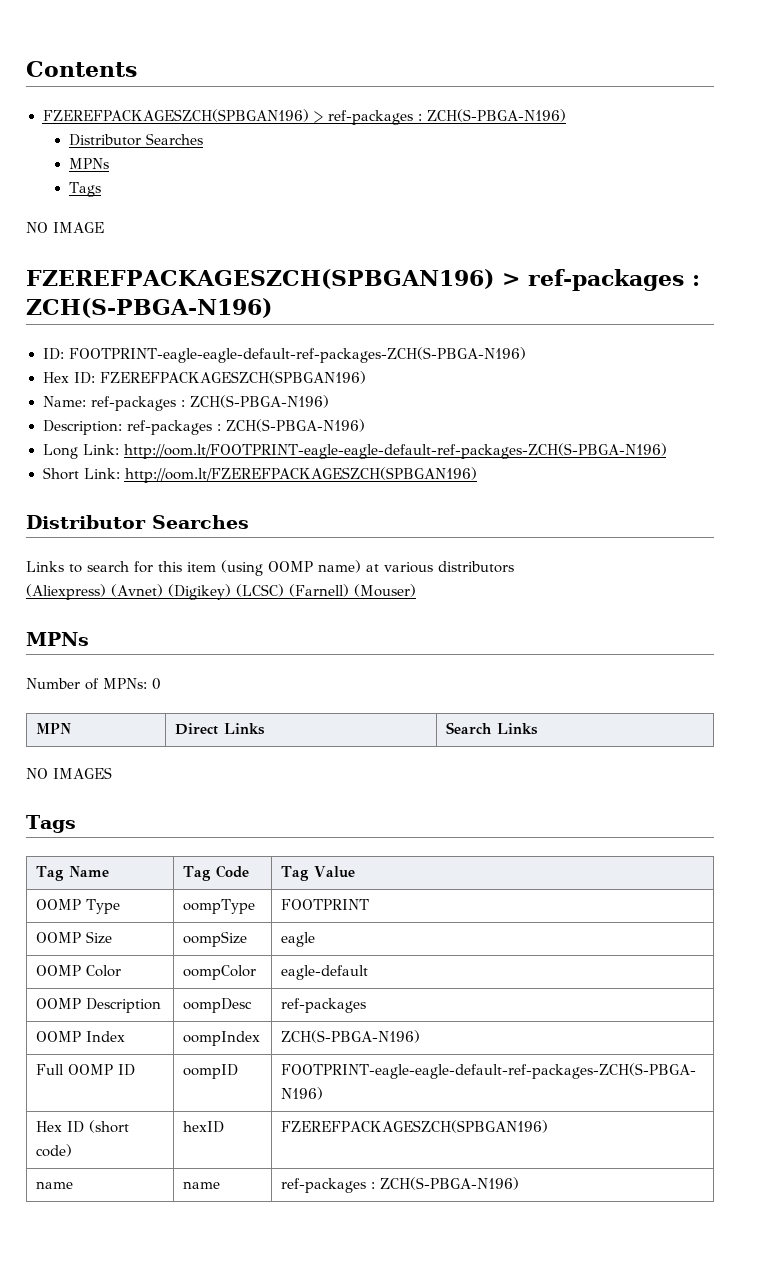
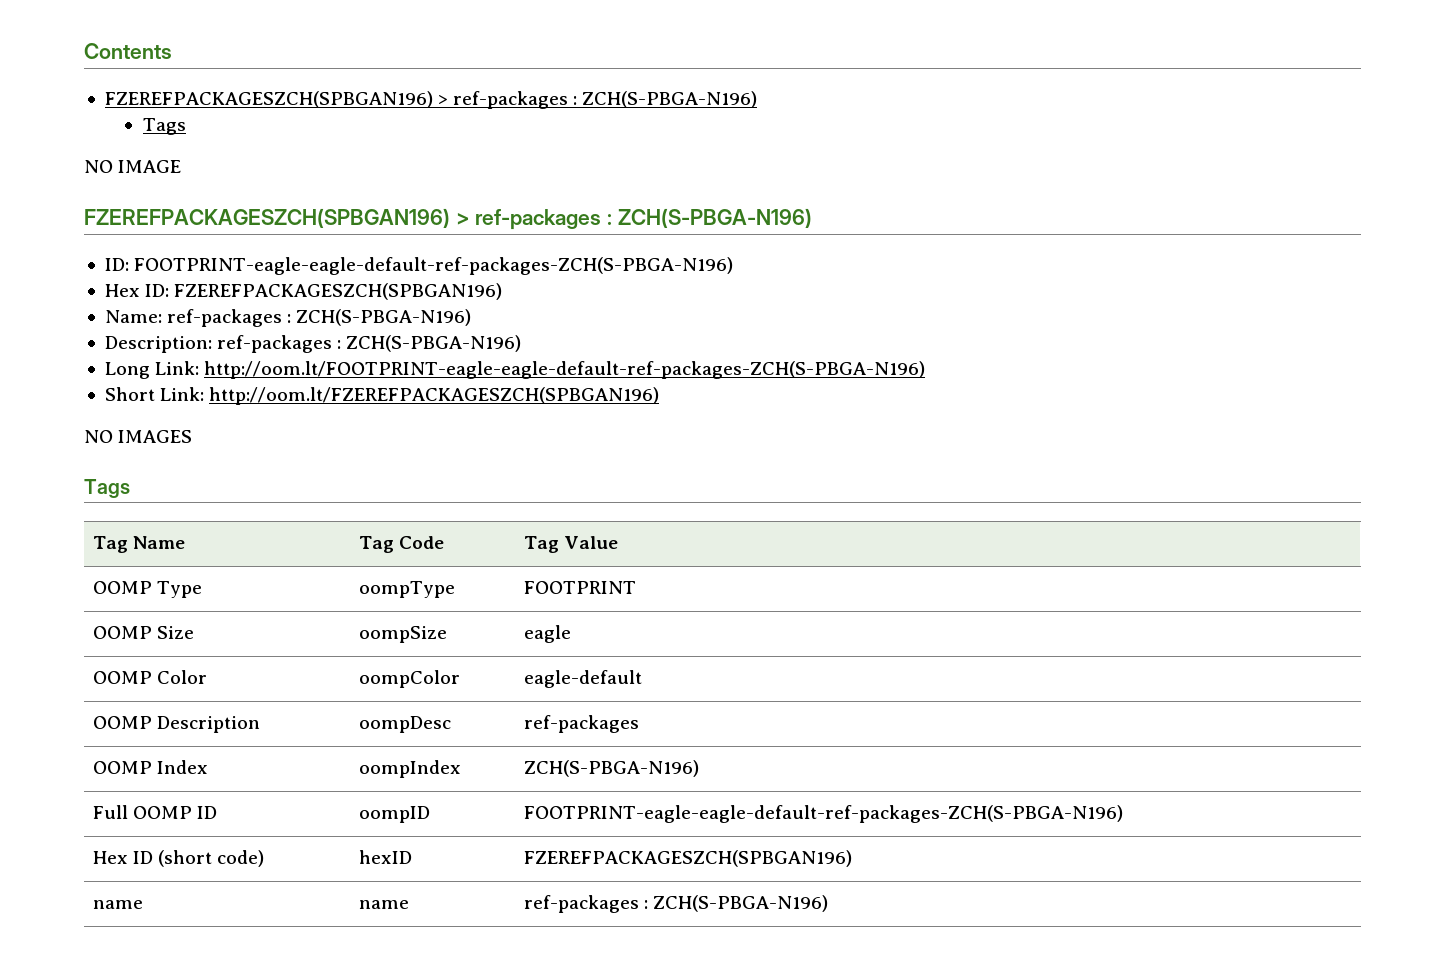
  Contents
  FZEREFPACKAGESZCH(SPBGAN196) > ref-packages : ZCH(S-PBGA-N196)
- Distributor Searches
- MPNs
  Short Link: http://oom.lt/FZEREFPACKAGESZCH(SPBGAN196)
- Distributor Searches
- Links to search for this item (using OOMP name) at various distributors
- (Aliexpress) (Avnet) (Digikey) (LCSC) (Farnell) (Mouser)
- MPNs
- Number of MPNs: 0
- MPN | Direct Links | Search Links

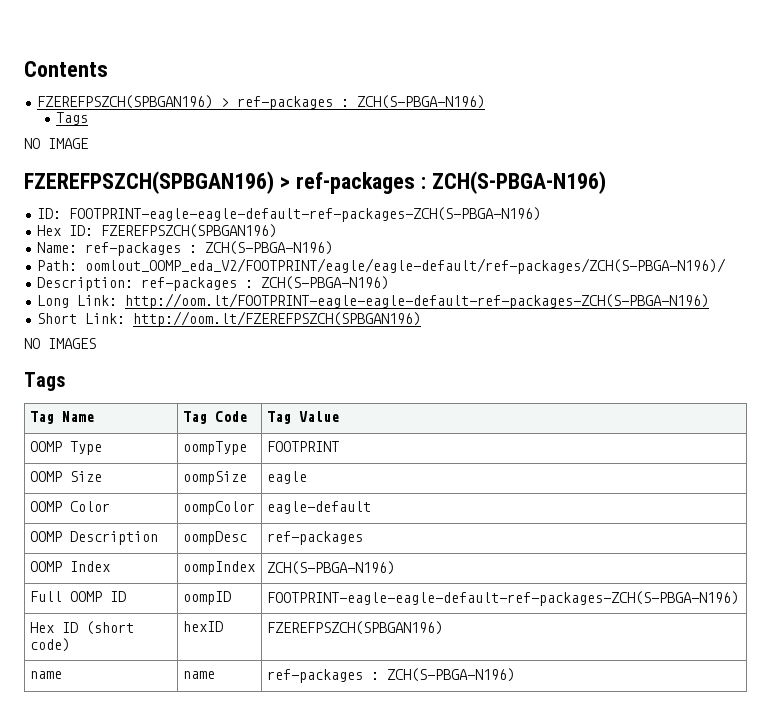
  Contents
- FZEREFPACKAGESZCH(SPBGAN196) > ref-packages : ZCH(S-PBGA-N196)
+ FZEREFPSZCH(SPBGAN196) > ref-packages : ZCH(S-PBGA-N196)
  NO IMAGE
- FZEREFPACKAGESZCH(SPBGAN196) > ref-packages : ZCH(S-PBGA-N196)
+ FZEREFPSZCH(SPBGAN196) > ref-packages : ZCH(S-PBGA-N196)
- Hex ID: FZEREFPACKAGESZCH(SPBGAN196)
+ Hex ID: FZEREFPSZCH(SPBGAN196)
+ Path: oomlout_OOMP_eda_V2/FOOTPRINT/eagle/eagle-default/ref-packages/ZCH(S-PBGA-N196)/
- Short Link: http://oom.lt/FZEREFPACKAGESZCH(SPBGAN196)
+ Short Link: http://oom.lt/FZEREFPSZCH(SPBGAN196)
- Hex ID (short code) | hexID | FZEREFPACKAGESZCH(SPBGAN196)
+ Hex ID (short code) | hexID | FZEREFPSZCH(SPBGAN196)

